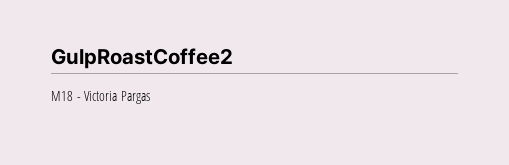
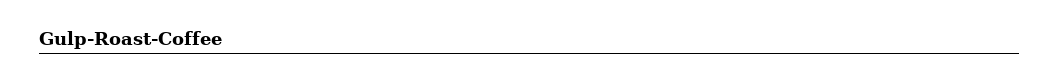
- GulpRoastCoffee2
- M18 - Victoria Pargas
+ Gulp-Roast-Coffee

